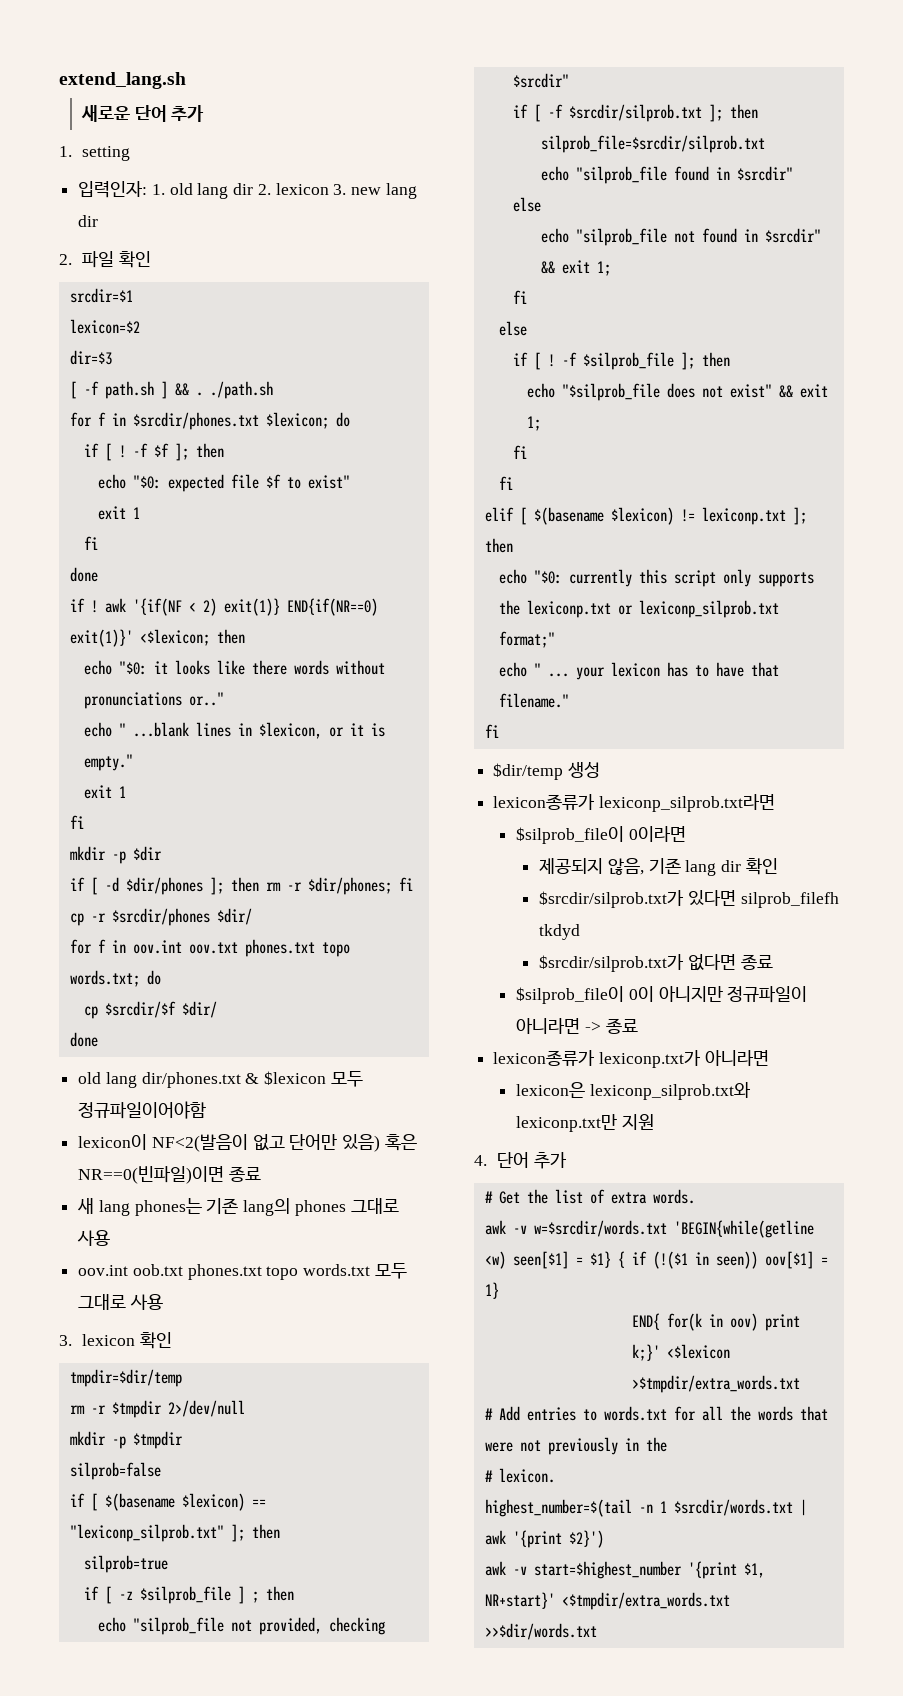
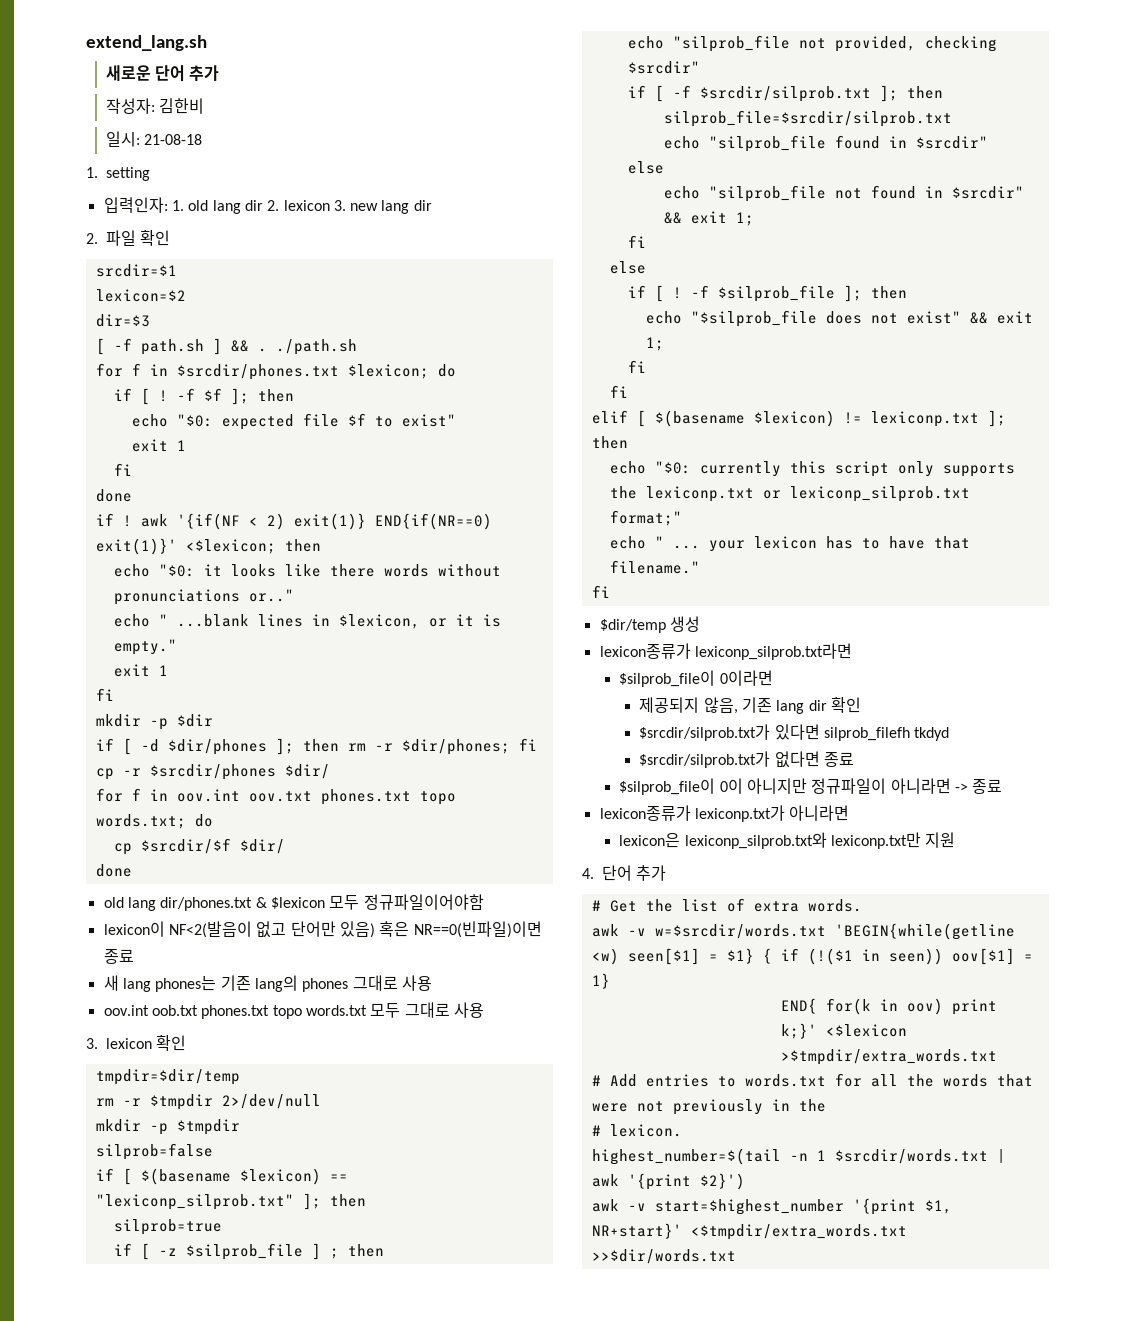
+ 작성자: 김한비
+ 일시: 21-08-18

